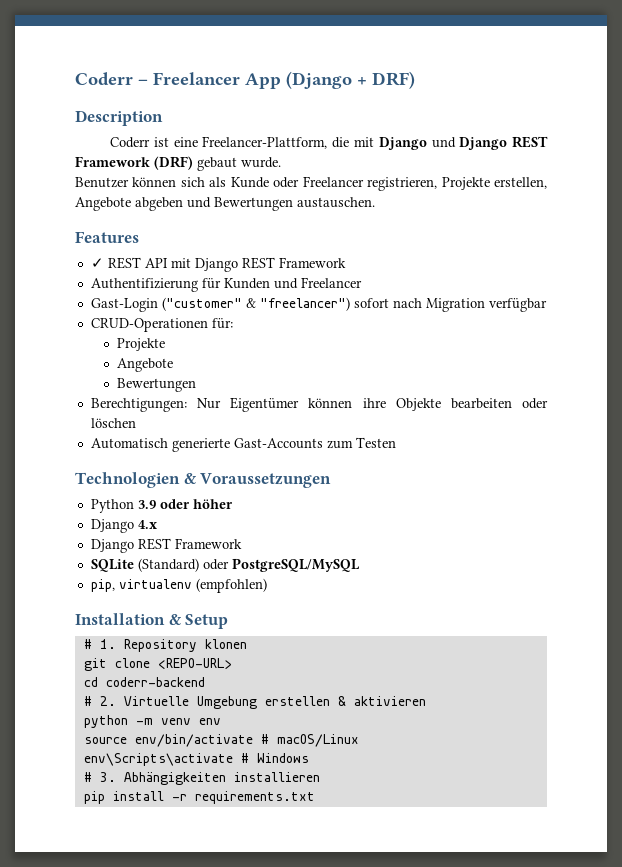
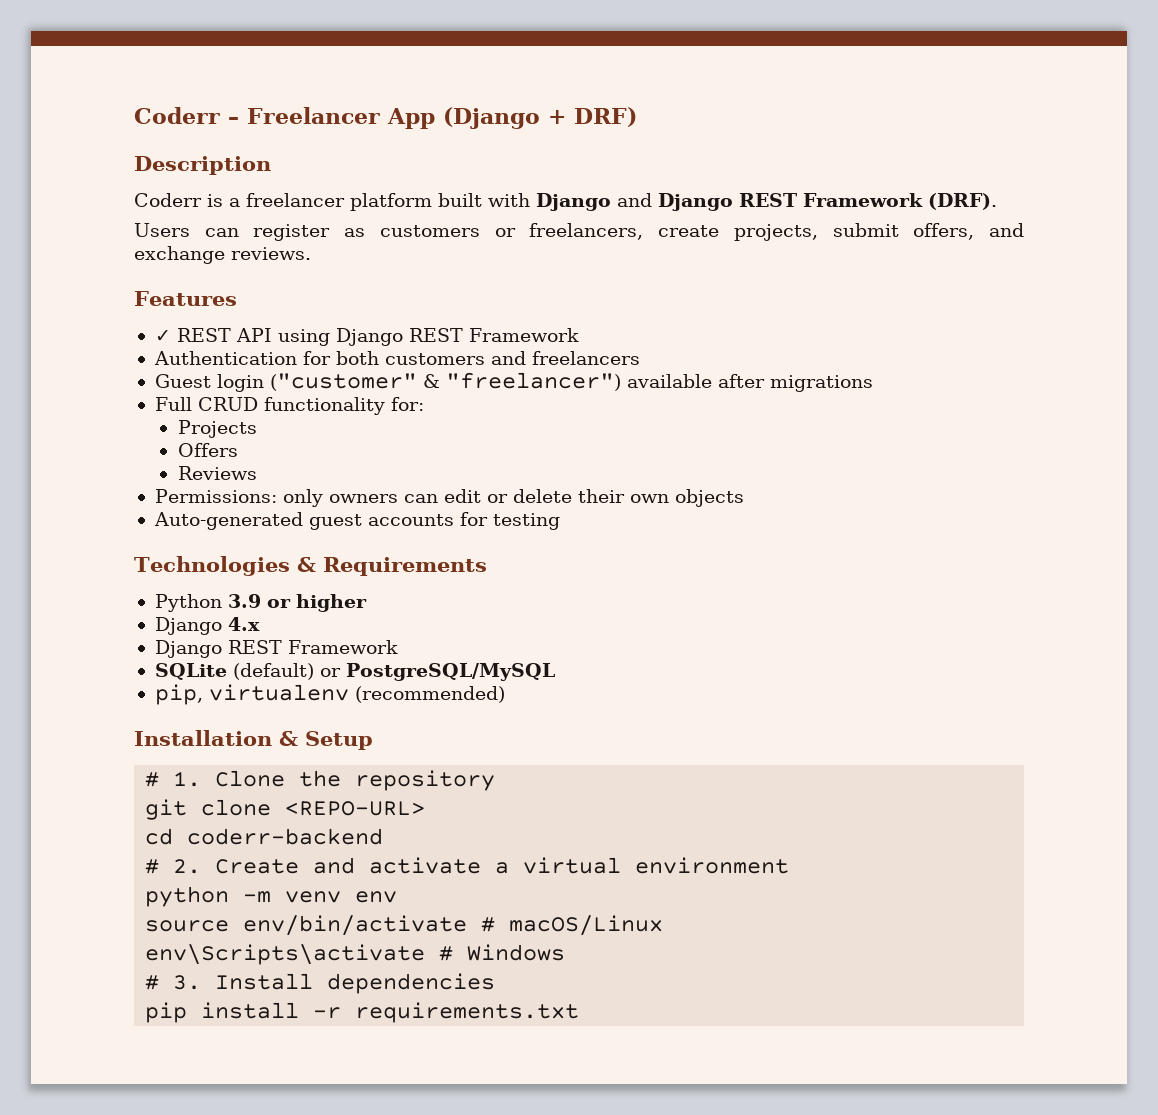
- Coderr ist eine Freelancer-Plattform, die mit Django und Django REST Framework (DRF) gebaut wurde.
- Benutzer können sich als Kunde oder Freelancer registrieren, Projekte erstellen, Angebote abgeben und Bewertungen austauschen.
+ Coderr is a freelancer platform built with Django and Django REST Framework (DRF).
+ Users can register as customers or freelancers, create projects, submit offers, and exchange reviews.
- ✓ REST API mit Django REST Framework
- Authentifizierung für Kunden und Freelancer
- Gast-Login ("customer" & "freelancer") sofort nach Migration verfügbar
- CRUD-Operationen für:
- Projekte
- Angebote
- Bewertungen
- Berechtigungen: Nur Eigentümer können ihre Objekte bearbeiten oder löschen
- Automatisch generierte Gast-Accounts zum Testen
- Technologien & Voraussetzungen
+ ✓ REST API using Django REST Framework
+ Authentication for both customers and freelancers
+ Guest login ("customer" & "freelancer") available after migrations
+ Full CRUD functionality for:
+ Projects
+ Offers
+ Reviews
+ Permissions: only owners can edit or delete their own objects
+ Auto-generated guest accounts for testing
+ Technologies & Requirements
- Python 3.9 oder höher
+ Python 3.9 or higher
- SQLite (Standard) oder PostgreSQL/MySQL
+ SQLite (default) or PostgreSQL/MySQL
- pip, virtualenv (empfohlen)
+ pip, virtualenv (recommended)
- # 1. Repository klonen
+ # 1. Clone the repository
- # 2. Virtuelle Umgebung erstellen & aktivieren
+ # 2. Create and activate a virtual environment
- # 3. Abhängigkeiten installieren
+ # 3. Install dependencies

